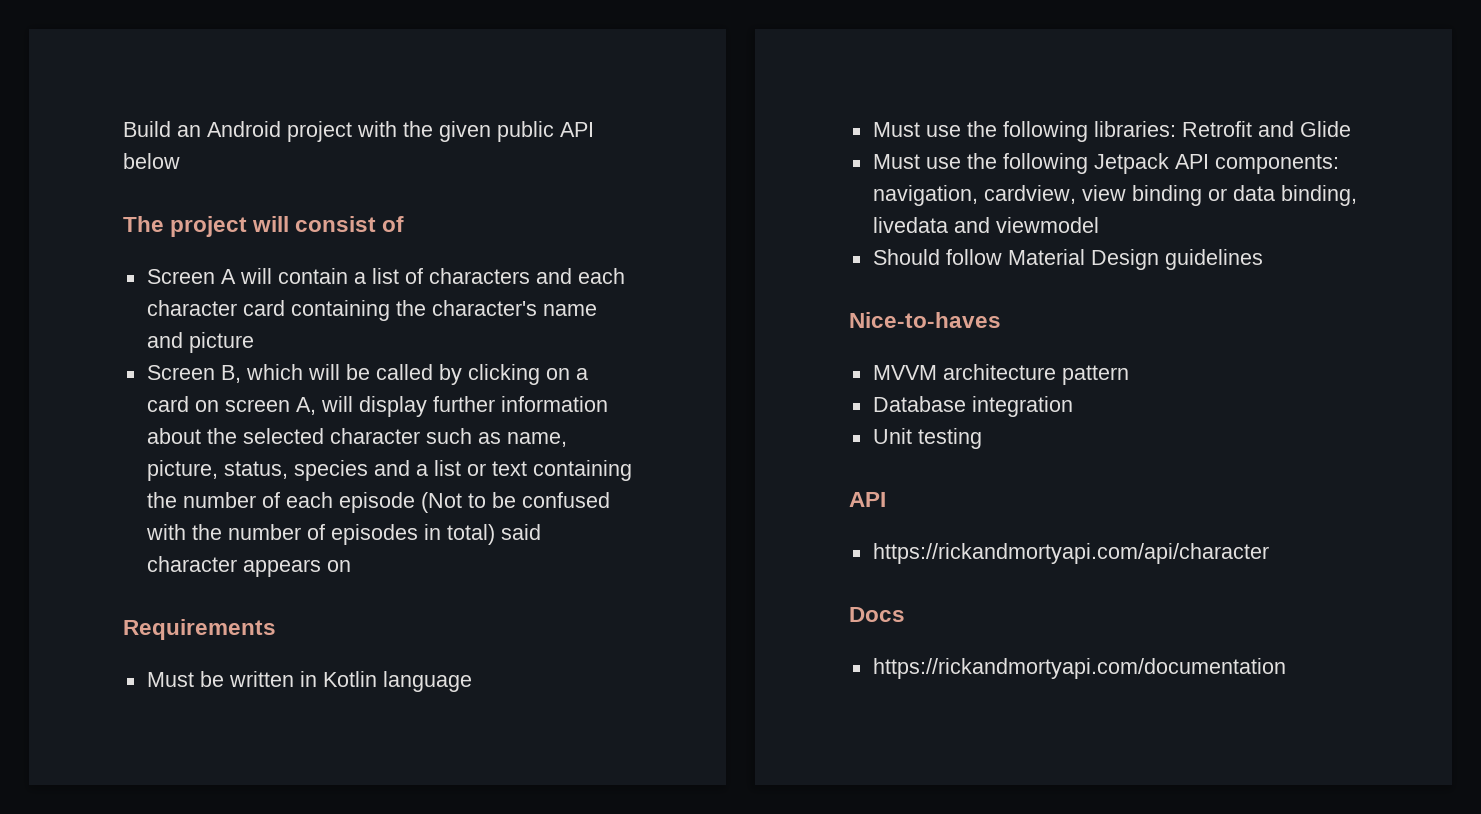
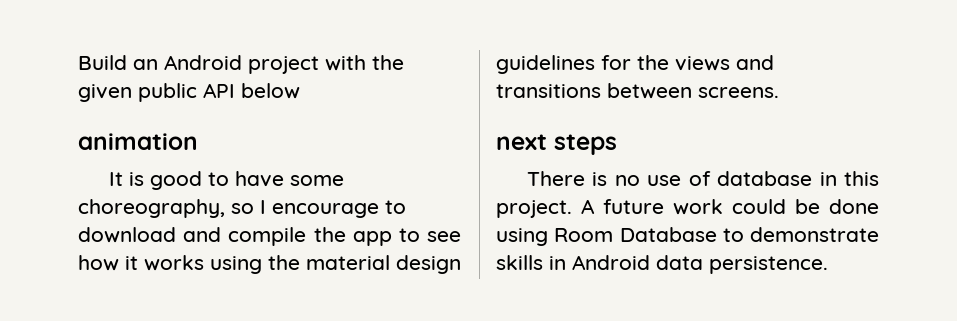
- The project will consist of
- Screen A will contain a list of characters and each character card containing the character's name and picture
- Screen B, which will be called by clicking on a card on screen A, will display further information about the selected character such as name, picture, status, species and a list or text containing the number of each episode (Not to be confused with the number of episodes in total) said character appears on
- Requirements
- Must be written in Kotlin language
- Must use the following libraries: Retrofit and Glide
- Must use the following Jetpack API components: navigation, cardview, view binding or data binding, livedata and viewmodel
- Should follow Material Design guidelines
- Nice-to-haves
- MVVM architecture pattern
- Database integration
- Unit testing
- API
- https://rickandmortyapi.com/api/character
- Docs
- https://rickandmortyapi.com/documentation
+ animation
+ It is good to have some choreography, so I encourage to download and compile the app to see how it works using the material design guidelines for the views and transitions between screens.
+ next steps
+ There is no use of database in this project. A future work could be done using Room Database to demonstrate skills in Android data persistence.

